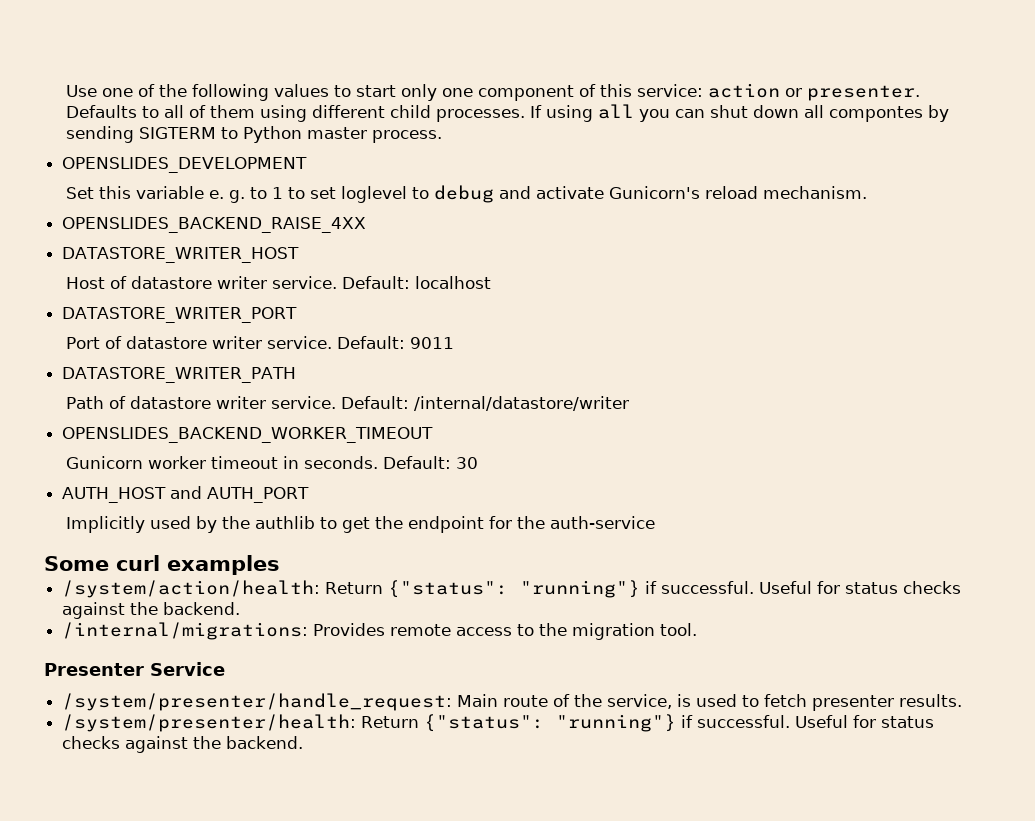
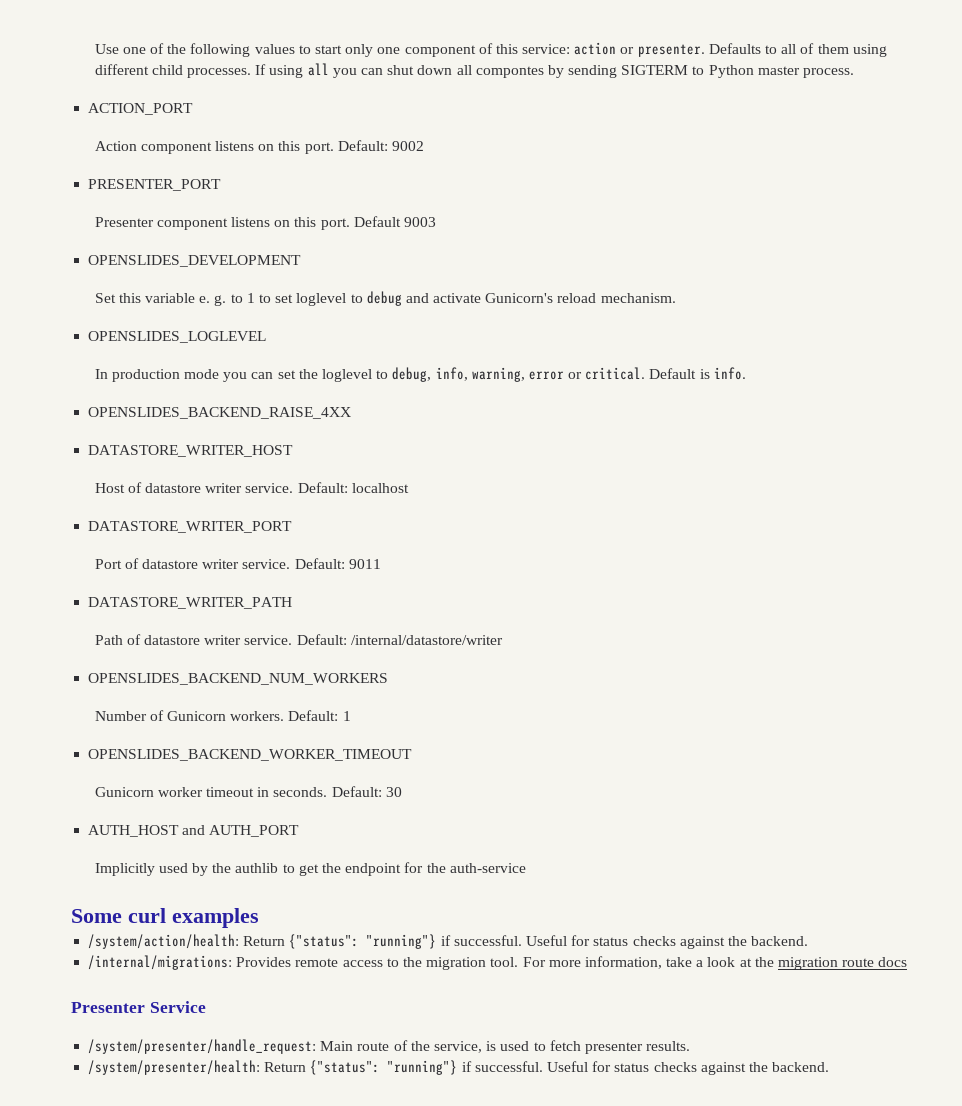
+ ACTION_PORT
+ Action component listens on this port. Default: 9002
+ PRESENTER_PORT
+ Presenter component listens on this port. Default 9003
+ OPENSLIDES_LOGLEVEL
+ In production mode you can set the loglevel to debug, info, warning, error or critical. Default is info.
+ OPENSLIDES_BACKEND_NUM_WORKERS
+ Number of Gunicorn workers. Default: 1
+ For more information, take a look at the migration route docs

